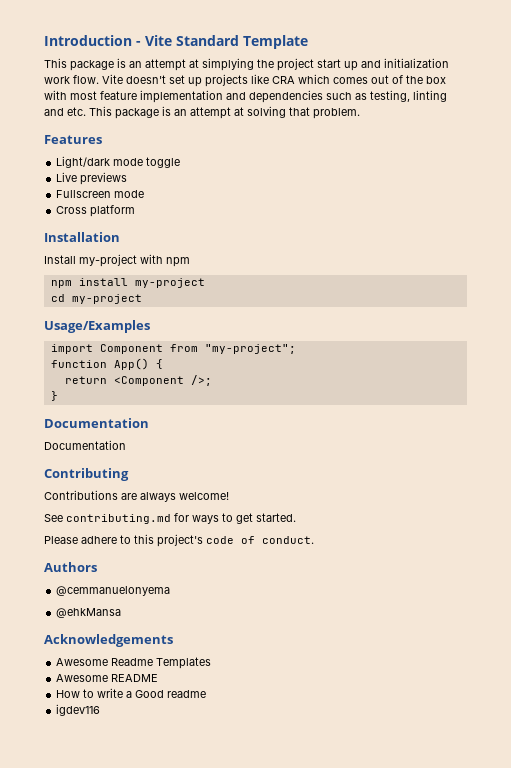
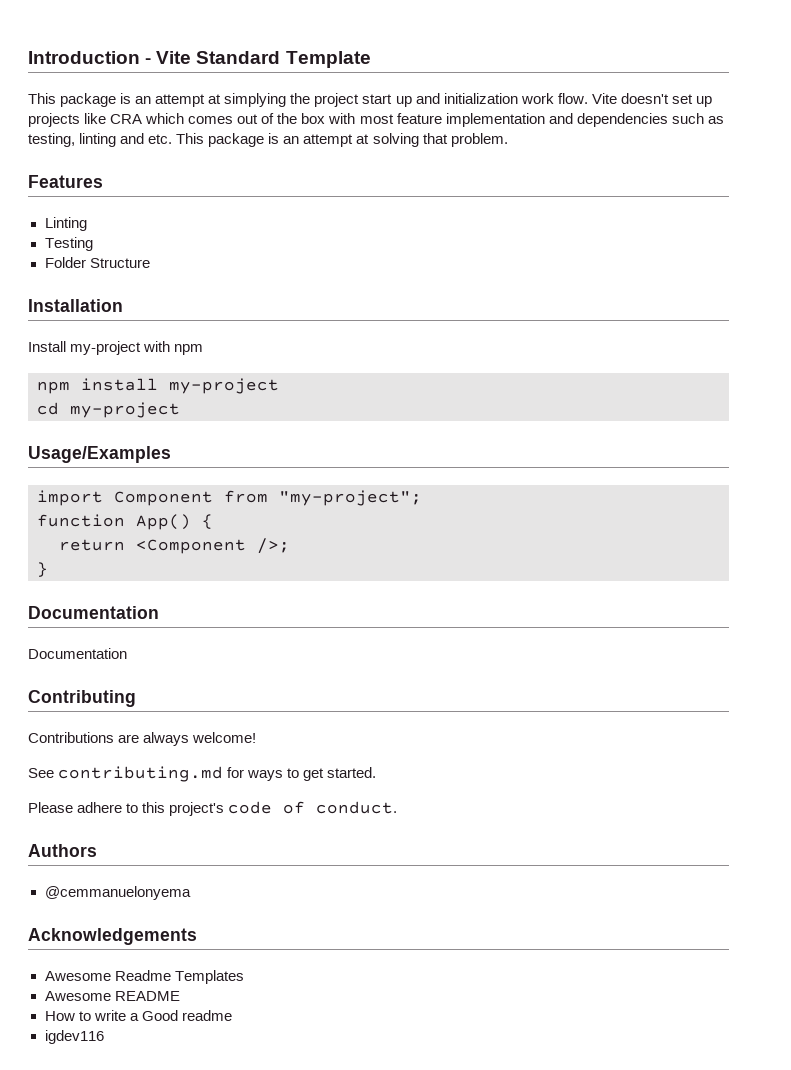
- Light/dark mode toggle
- Live previews
- Fullscreen mode
- Cross platform
+ Linting
+ Testing
+ Folder Structure
- @ehkMansa

